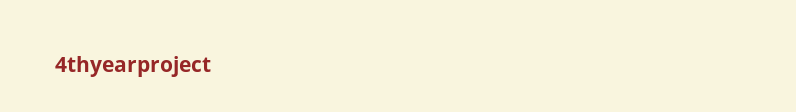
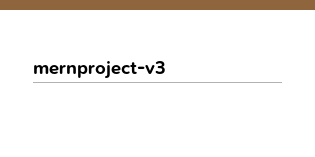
- 4thyearproject
+ mernproject-v3

